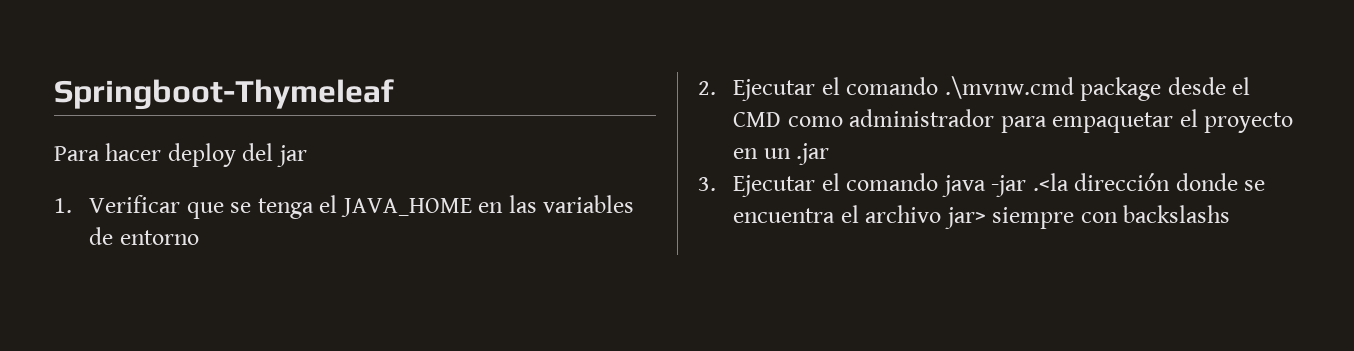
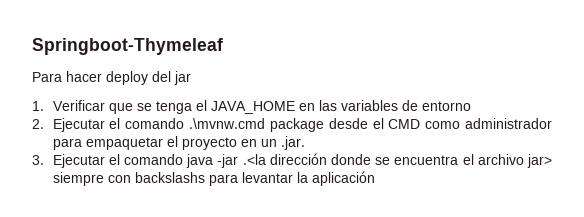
- 2. Ejecutar el comando .\mvnw.cmd package desde el CMD como administrador para empaquetar el proyecto en un .jar
+ 2. Ejecutar el comando .\mvnw.cmd package desde el CMD como administrador para empaquetar el proyecto en un .jar.
- 3. Ejecutar el comando java -jar .<la dirección donde se encuentra el archivo jar> siempre con backslashs
+ 3. Ejecutar el comando java -jar .<la dirección donde se encuentra el archivo jar> siempre con backslashs para levantar la aplicación

